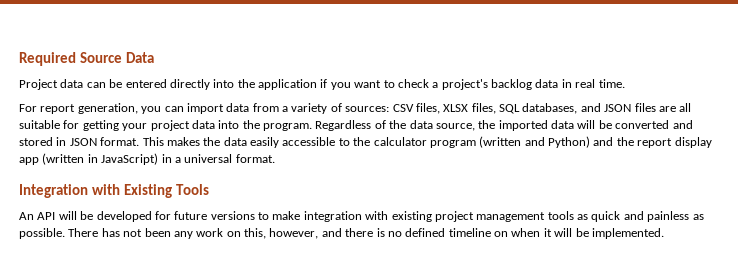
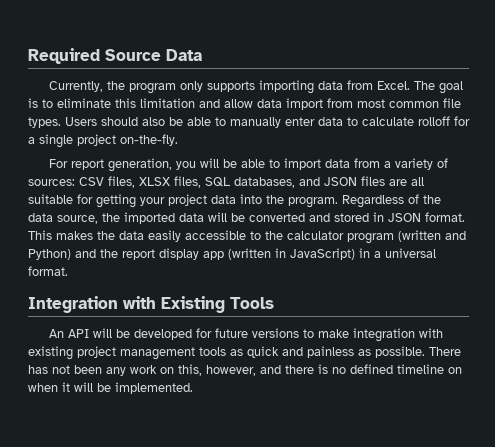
- Project data can be entered directly into the application if you want to check a project's backlog data in real time.
+ Currently, the program only supports importing data from Excel. The goal is to eliminate this limitation and allow data import from most common file types. Users should also be able to manually enter data to calculate rolloff for a single project on-the-fly.
- For report generation, you can import data from a variety of sources: CSV files, XLSX files, SQL databases, and JSON files are all suitable for getting your project data into the program.
+ For report generation, you will be able to import data from a variety of sources: CSV files, XLSX files, SQL databases, and JSON files are all suitable for getting your project data into the program.

